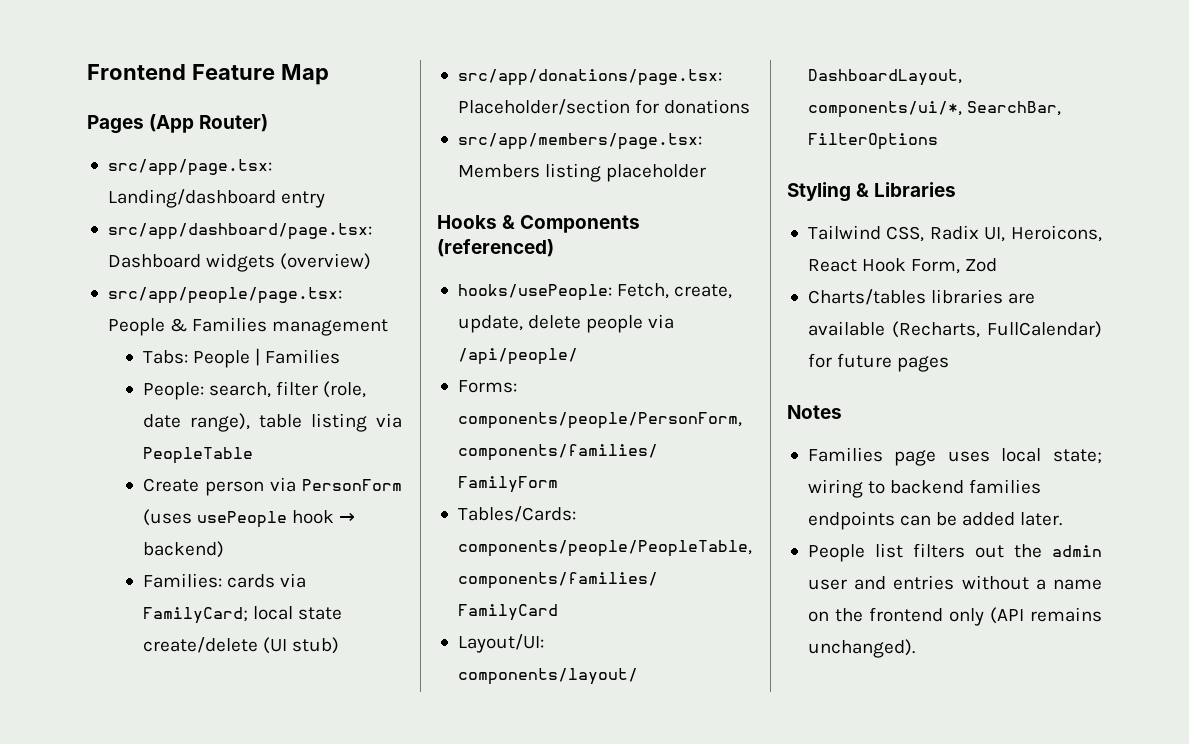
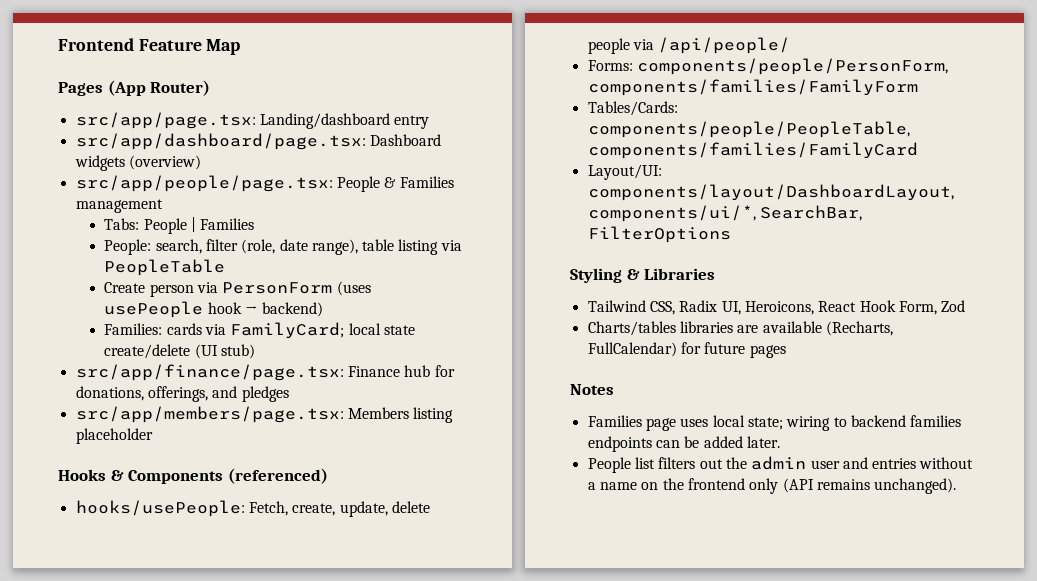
- src/app/donations/page.tsx: Placeholder/section for donations
+ src/app/finance/page.tsx: Finance hub for donations, offerings, and pledges

